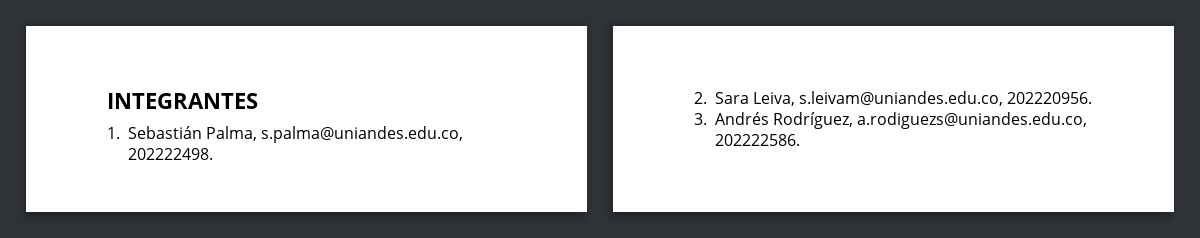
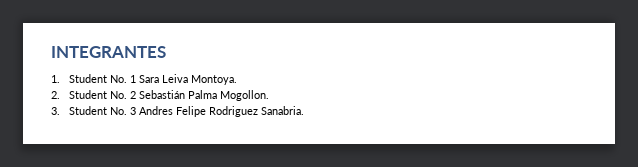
- 1. Sebastián Palma, s.palma@uniandes.edu.co, 202222498.
- 2. Sara Leiva, s.leivam@uniandes.edu.co, 202220956.
- 3. Andrés Rodríguez, a.rodiguezs@uniandes.edu.co, 202222586.
+ 1. Student No. 1 Sara Leiva Montoya.
+ 2. Student No. 2 Sebastián Palma Mogollon.
+ 3. Student No. 3 Andres Felipe Rodriguez Sanabria.

